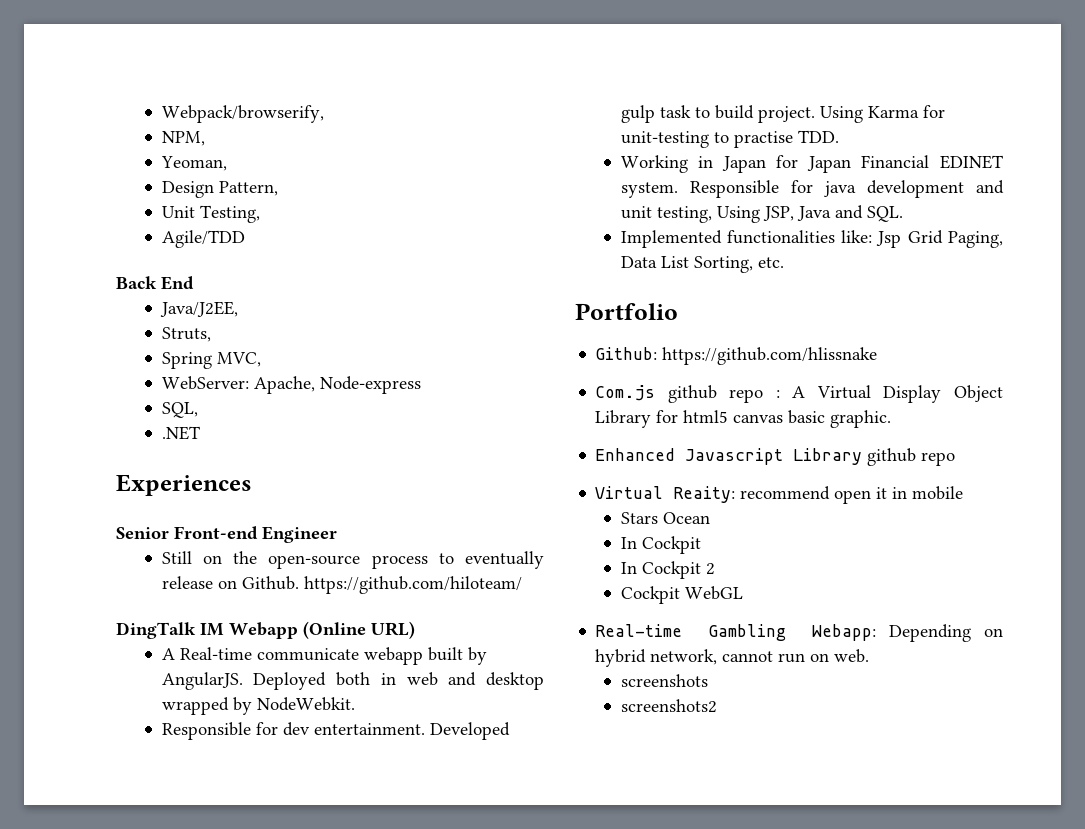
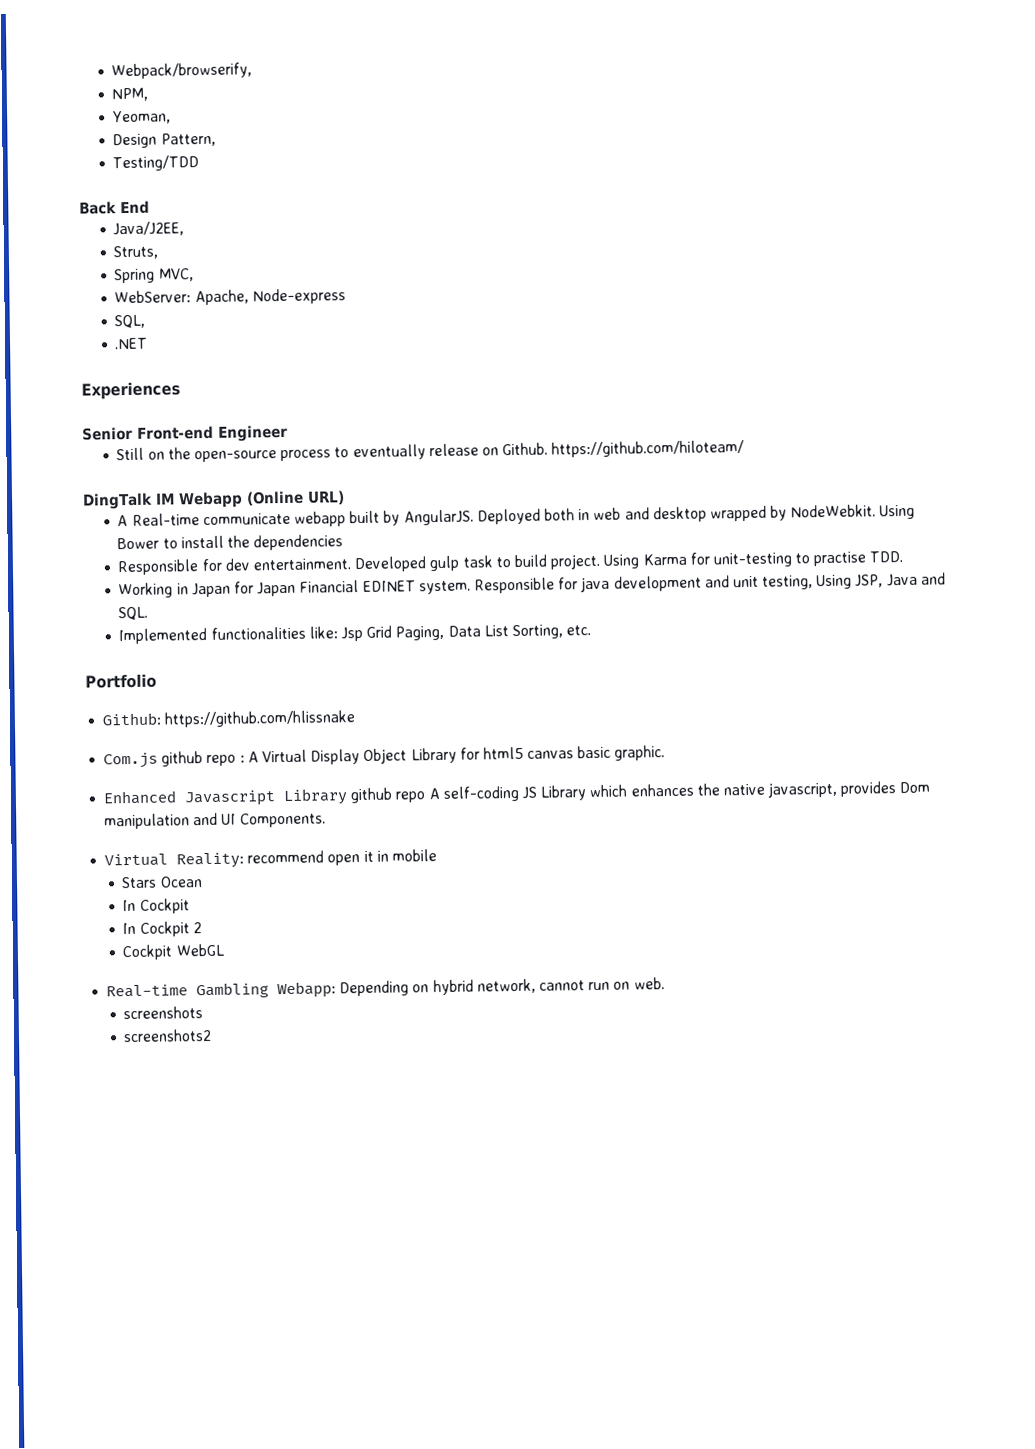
- Unit Testing,
- Agile/TDD
+ Testing/TDD
+ Using Bower to install the dependencies
- Enhanced Javascript Library github repo
- Virtual Reaity: recommend open it in mobile
+ Enhanced Javascript Library github repo A self-coding JS Library which enhances the native javascript, provides Dom manipulation and UI Components.
+ Virtual Reality: recommend open it in mobile

